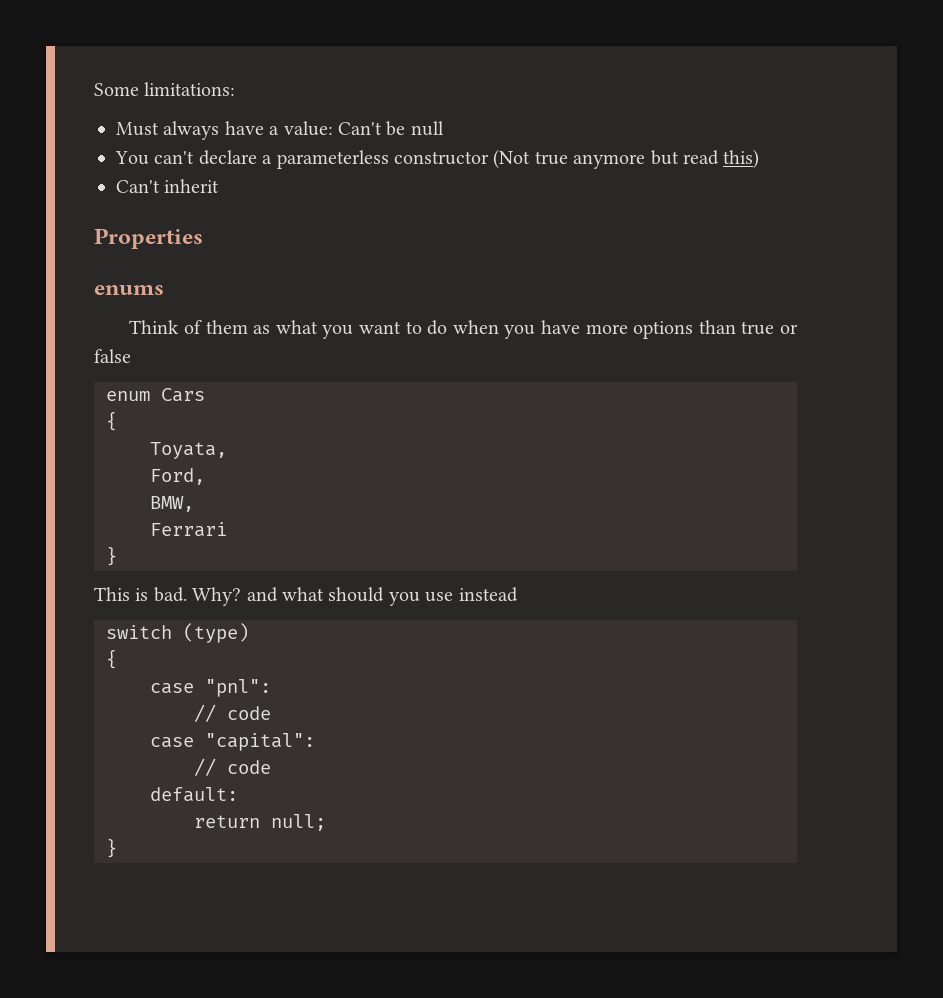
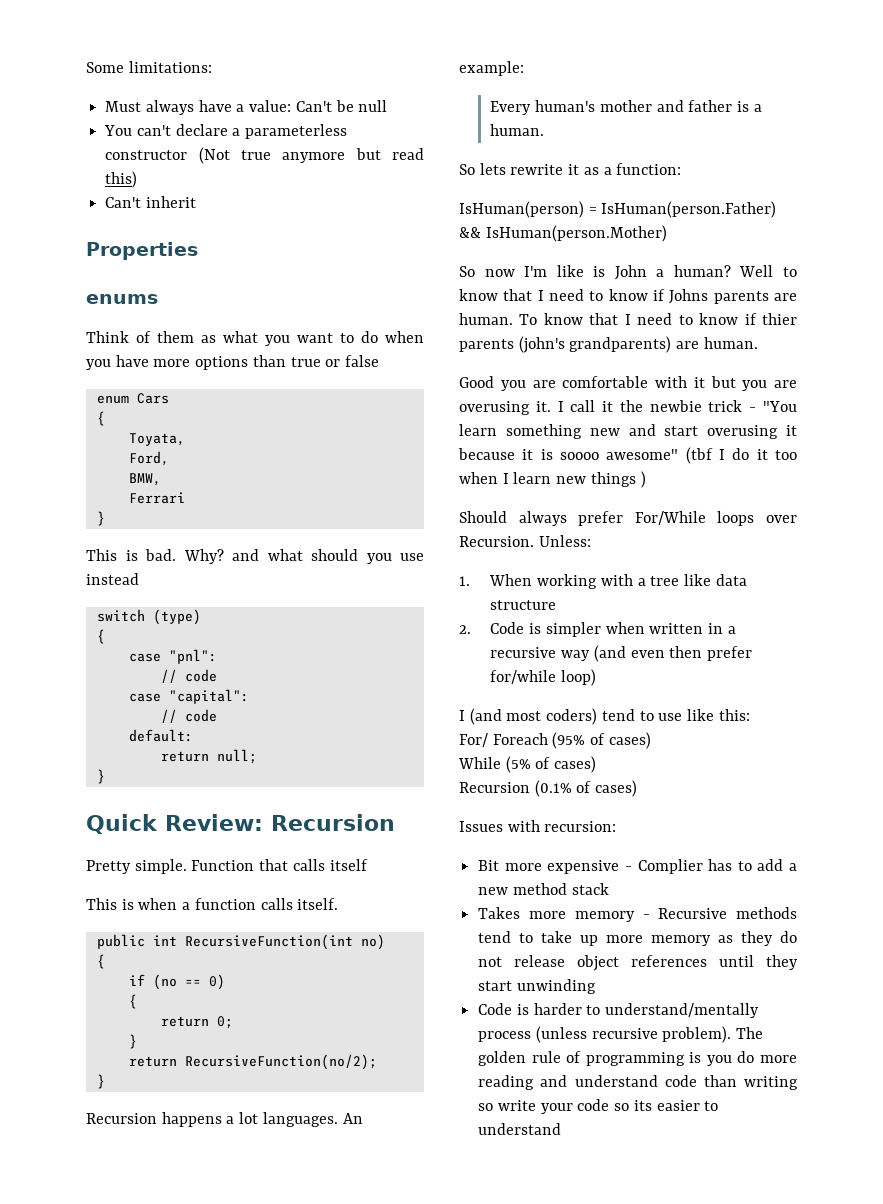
+ Quick Review: Recursion
+ Pretty simple. Function that calls itself
+ This is when a function calls itself.
+ public int RecursiveFunction(int no)
+ {
+ if (no == 0)
+ {
+ return 0;
+ }
+ return RecursiveFunction(no/2);
+ }
+ Recursion happens a lot languages. An example:
+ Every human's mother and father is a human.
+ So lets rewrite it as a function:
+ IsHuman(person) = IsHuman(person.Father) && IsHuman(person.Mother)
+ So now I'm like is John a human? Well to know that I need to know if Johns parents are human. To know that I need to know if thier parents (john's grandparents) are human.
+ Good you are comfortable with it but you are overusing it. I call it the newbie trick - "You learn something new and start overusing it because it is soooo awesome" (tbf I do it too when I learn new things )
+ Should always prefer For/While loops over Recursion. Unless:
+ 1. When working with a tree like data structure
+ 2. Code is simpler when written in a recursive way (and even then prefer for/while loop)
+ I (and most coders) tend to use like this:
+ For/ Foreach (95% of cases)
+ While (5% of cases)
+ Recursion (0.1% of cases)
+ Issues with recursion:
+ Bit more expensive - Complier has to add a new method stack
+ Takes more memory - Recursive methods tend to take up more memory as they do not release object references until they start unwinding
+ Code is harder to understand/mentally process (unless recursive problem). The golden rule of programming is you do more reading and understand code than writing so write your code so its easier to understand

